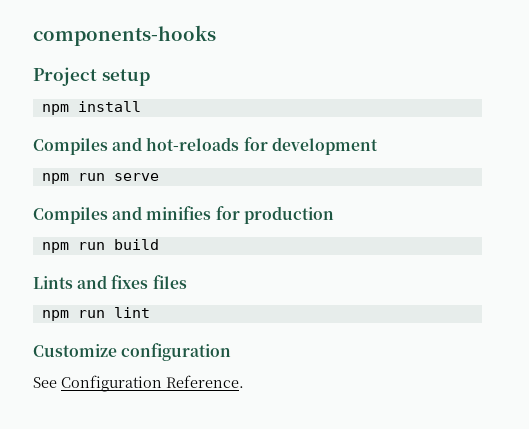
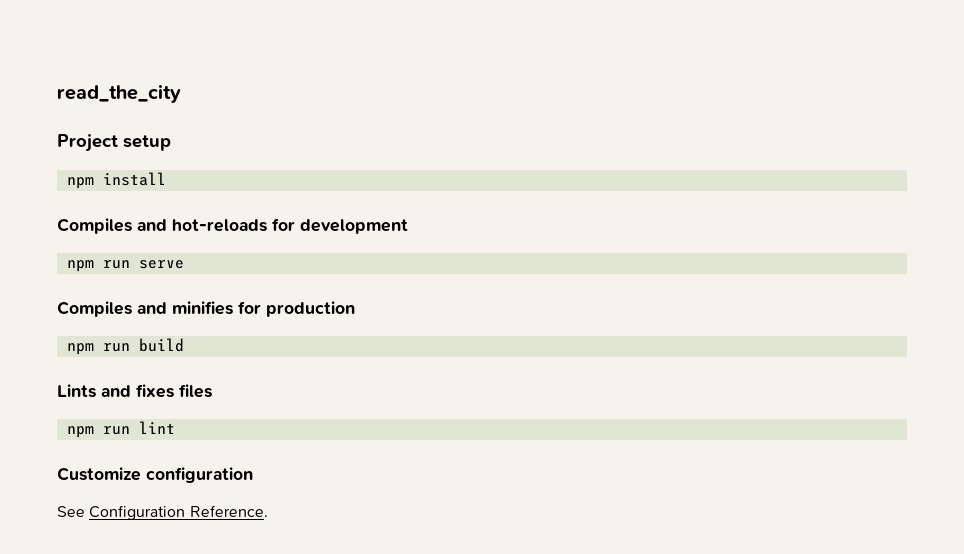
- components-hooks
+ read_the_city

